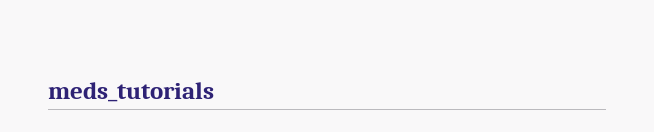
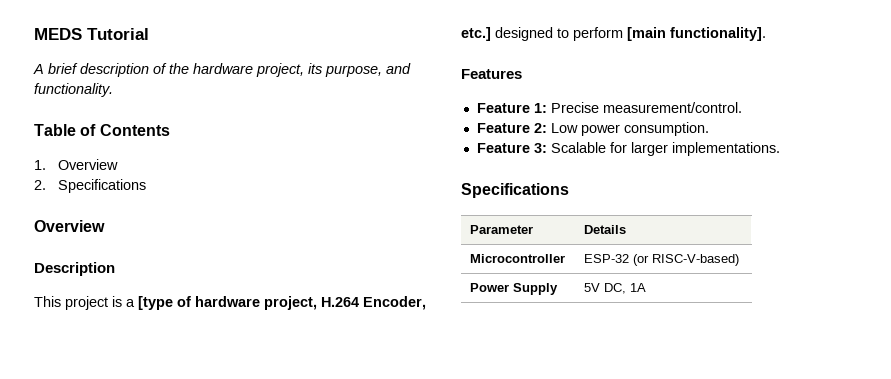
- meds_tutorials
+ MEDS Tutorial
+ A brief description of the hardware project, its purpose, and functionality.
+ Table of Contents
+ 1. Overview
+ 2. Specifications
+ Overview
+ Description
+ This project is a [type of hardware project, H.264 Encoder, etc.] designed to perform [main functionality].
+ Features
+ Feature 1: Precise measurement/control.
+ Feature 2: Low power consumption.
+ Feature 3: Scalable for larger implementations.
+ Specifications
+ Parameter | Details
+ Microcontroller | ESP-32 (or RISC-V-based)
+ Power Supply | 5V DC, 1A

